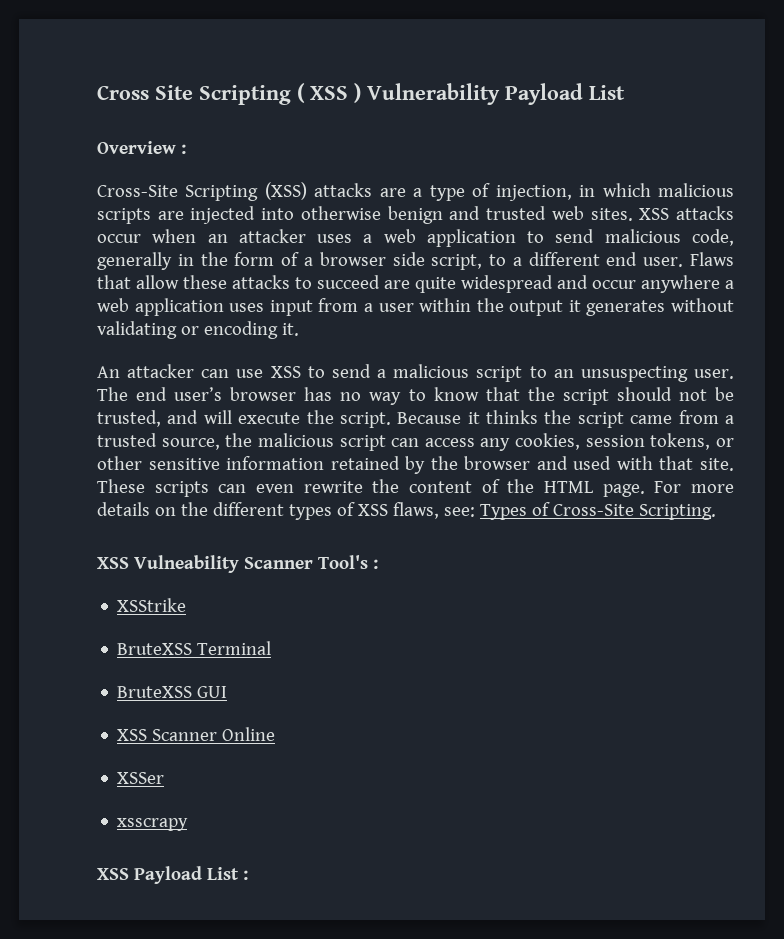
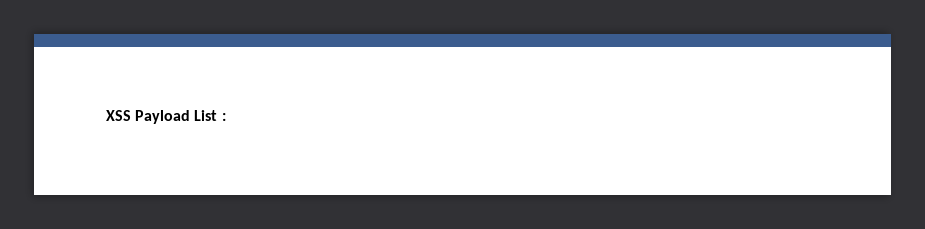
- Cross Site Scripting ( XSS ) Vulnerability Payload List
- Overview :
- Cross-Site Scripting (XSS) attacks are a type of injection, in which malicious scripts are injected into otherwise benign and trusted web sites. XSS attacks occur when an attacker uses a web application to send malicious code, generally in the form of a browser side script, to a different end user. Flaws that allow these attacks to succeed are quite widespread and occur anywhere a web application uses input from a user within the output it generates without validating or encoding it.
- An attacker can use XSS to send a malicious script to an unsuspecting user. The end user’s browser has no way to know that the script should not be trusted, and will execute the script. Because it thinks the script came from a trusted source, the malicious script can access any cookies, session tokens, or other sensitive information retained by the browser and used with that site. These scripts can even rewrite the content of the HTML page. For more details on the different types of XSS flaws, see: Types of Cross-Site Scripting.
- XSS Vulneability Scanner Tool's :
- XSStrike
- BruteXSS Terminal
- BruteXSS GUI
- XSS Scanner Online
- XSSer
- xsscrapy

